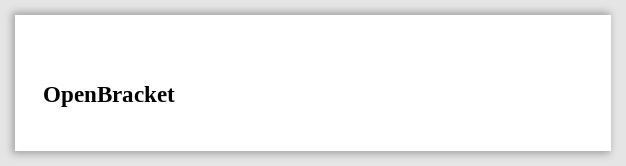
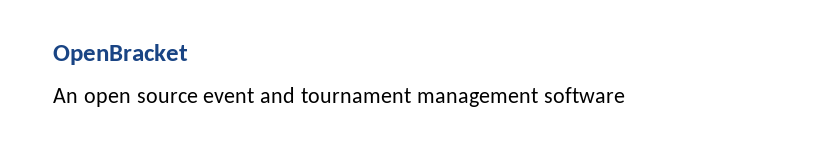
+ An open source event and tournament management software

